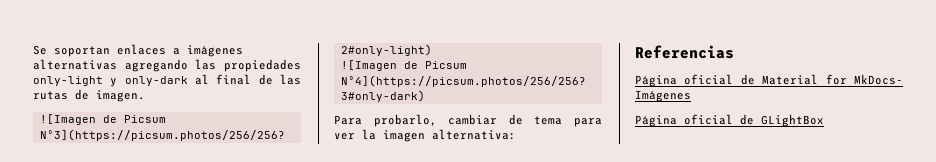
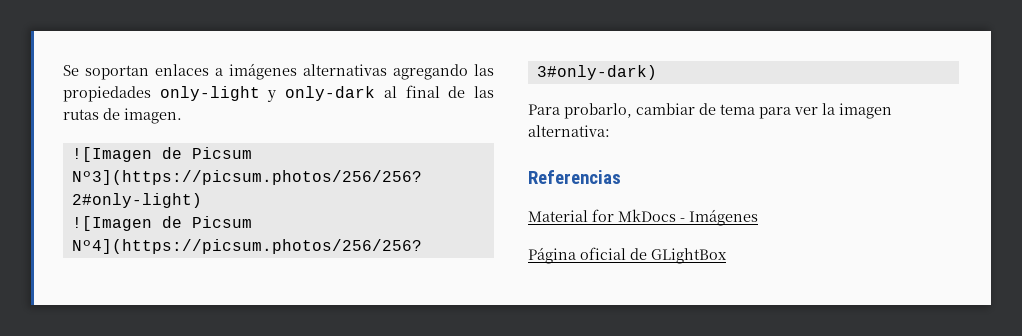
- Página oficial de Material for MkDocs- Imágenes
+ Material for MkDocs - Imágenes

